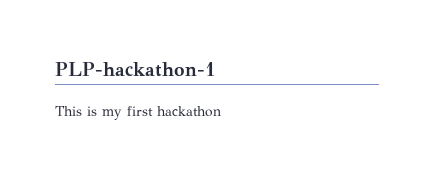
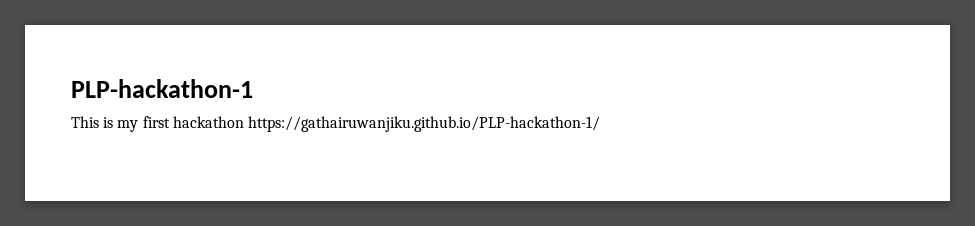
- This is my first hackathon
+ This is my first hackathon https://gathairuwanjiku.github.io/PLP-hackathon-1/

